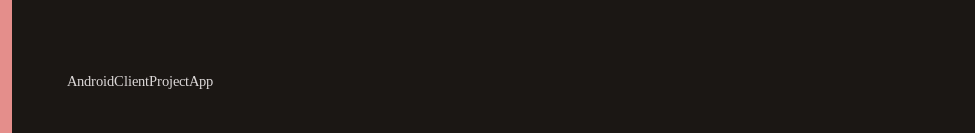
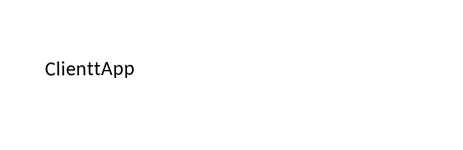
- AndroidClientProjectApp
+ ClienttApp

